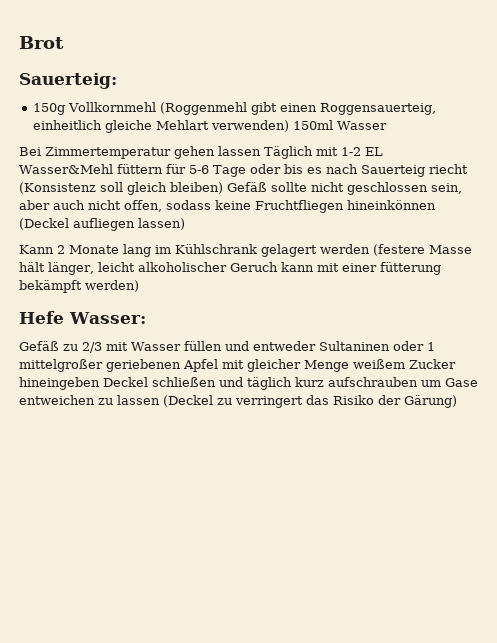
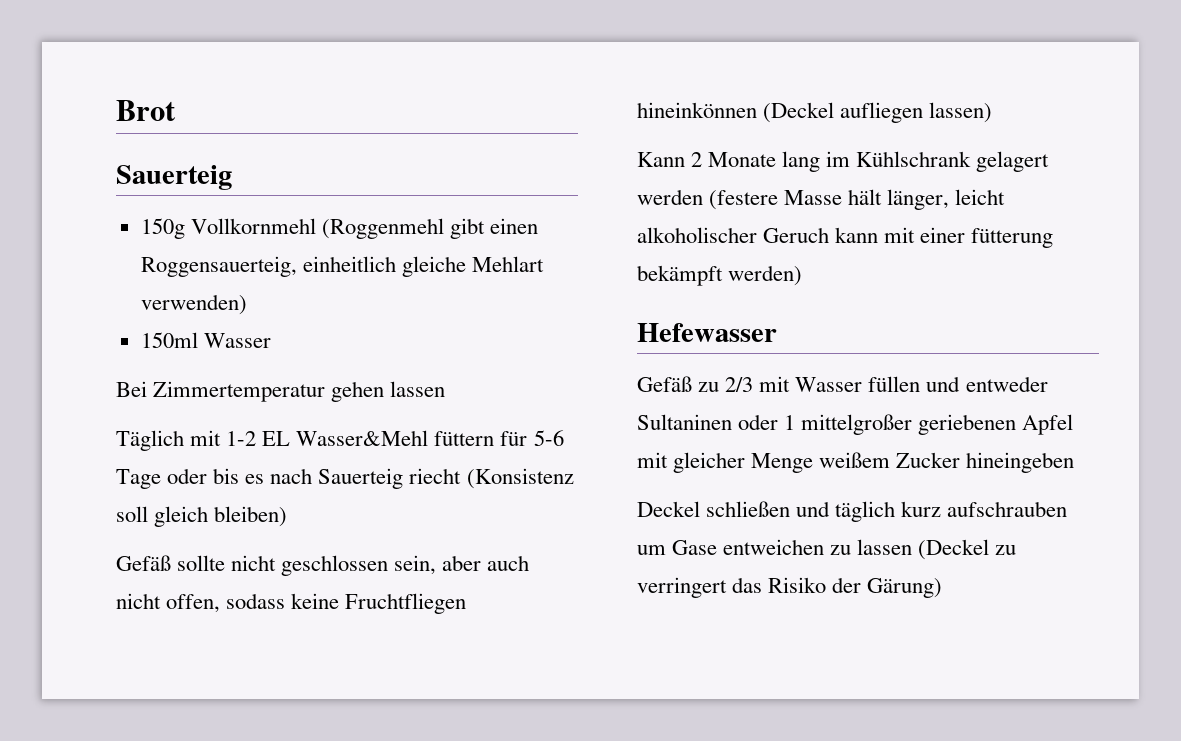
  Brot
- Sauerteig:
+ Sauerteig
- 150g Vollkornmehl (Roggenmehl gibt einen Roggensauerteig, einheitlich gleiche Mehlart verwenden) 150ml Wasser
+ 150g Vollkornmehl (Roggenmehl gibt einen Roggensauerteig, einheitlich gleiche Mehlart verwenden)
+ 150ml Wasser
- Bei Zimmertemperatur gehen lassen Täglich mit 1-2 EL Wasser&Mehl füttern für 5-6 Tage oder bis es nach Sauerteig riecht (Konsistenz soll gleich bleiben) Gefäß sollte nicht geschlossen sein, aber auch nicht offen, sodass keine Fruchtfliegen hineinkönnen (Deckel aufliegen lassen)
+ Bei Zimmertemperatur gehen lassen
+ Täglich mit 1-2 EL Wasser&Mehl füttern für 5-6 Tage oder bis es nach Sauerteig riecht (Konsistenz soll gleich bleiben)
+ Gefäß sollte nicht geschlossen sein, aber auch nicht offen, sodass keine Fruchtfliegen hineinkönnen (Deckel aufliegen lassen)
- Hefe Wasser:
+ Hefewasser
- Gefäß zu 2/3 mit Wasser füllen und entweder Sultaninen oder 1 mittelgroßer geriebenen Apfel mit gleicher Menge weißem Zucker hineingeben Deckel schließen und täglich kurz aufschrauben um Gase entweichen zu lassen (Deckel zu verringert das Risiko der Gärung)
+ Gefäß zu 2/3 mit Wasser füllen und entweder Sultaninen oder 1 mittelgroßer geriebenen Apfel mit gleicher Menge weißem Zucker hineingeben
+ Deckel schließen und täglich kurz aufschrauben um Gase entweichen zu lassen (Deckel zu verringert das Risiko der Gärung)

